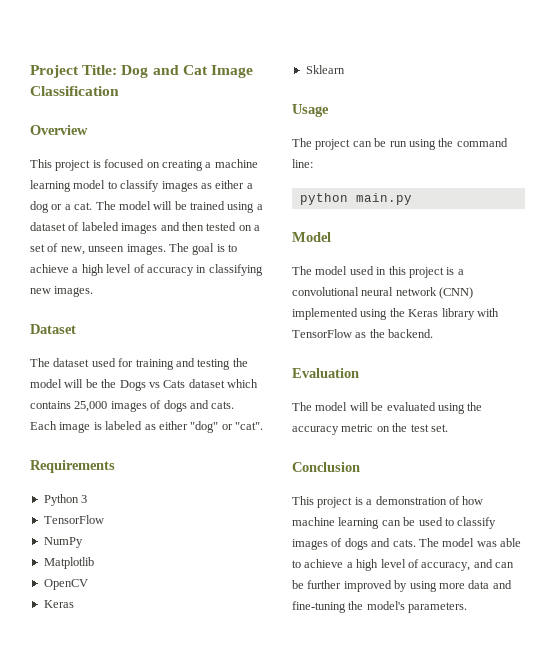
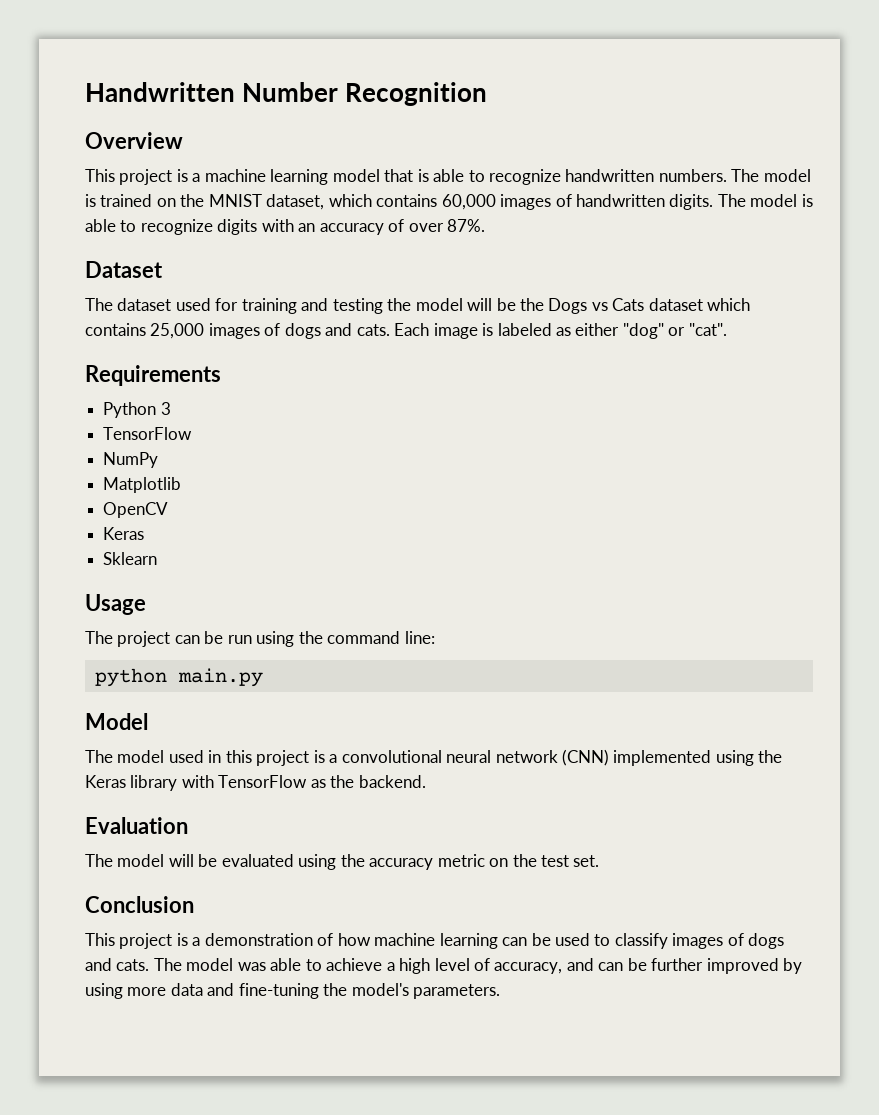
- Project Title: Dog and Cat Image Classification
+ Handwritten Number Recognition
- This project is focused on creating a machine learning model to classify images as either a dog or a cat. The model will be trained using a dataset of labeled images and then tested on a set of new, unseen images. The goal is to achieve a high level of accuracy in classifying new images.
+ This project is a machine learning model that is able to recognize handwritten numbers. The model is trained on the MNIST dataset, which contains 60,000 images of handwritten digits. The model is able to recognize digits with an accuracy of over 87%.

